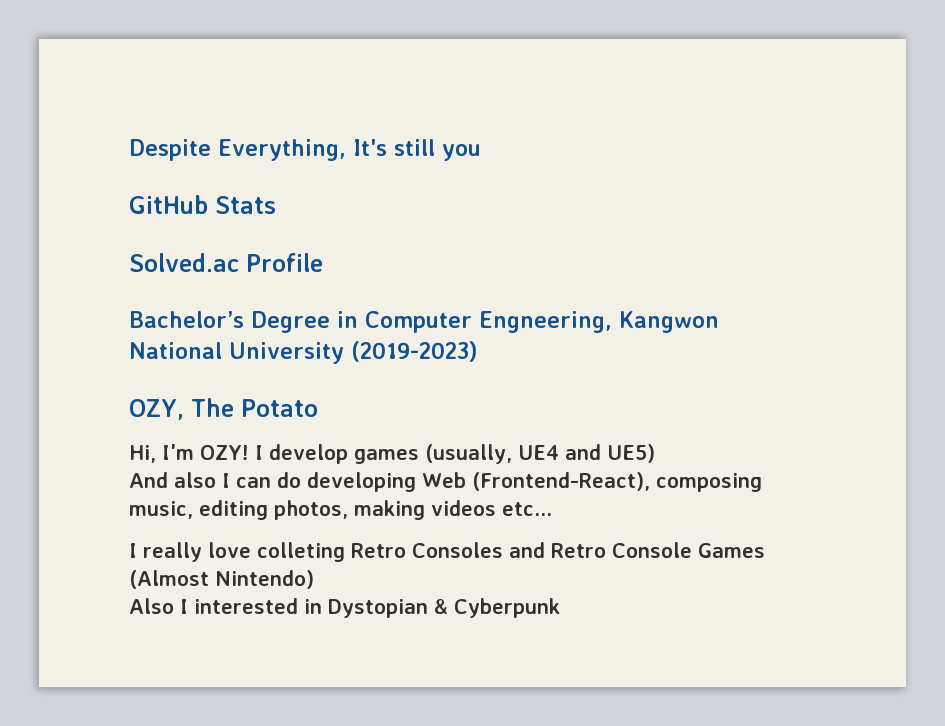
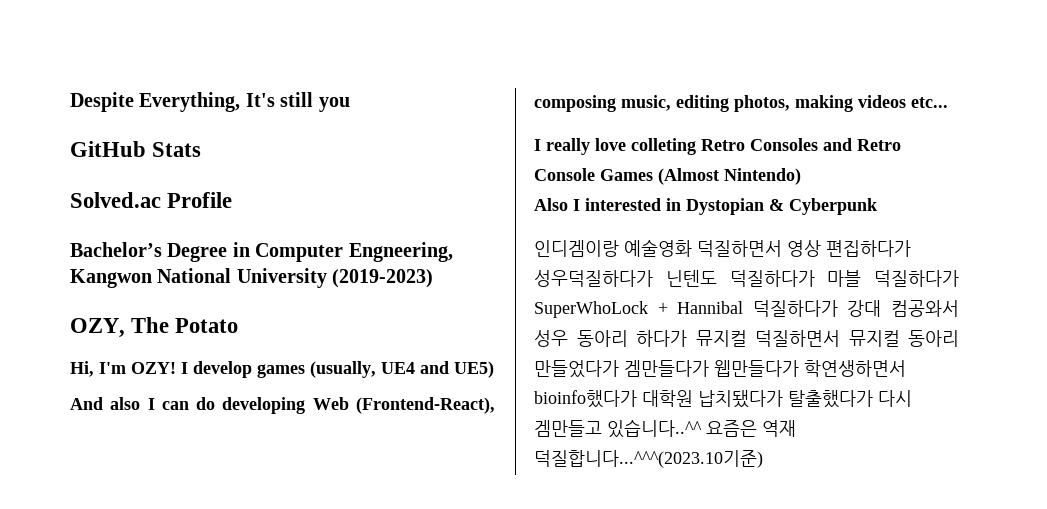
+ 인디겜이랑 예술영화 덕질하면서 영상 편집하다가 성우덕질하다가 닌텐도 덕질하다가 마블 덕질하다가 SuperWhoLock + Hannibal 덕질하다가 강대 컴공와서 성우 동아리 하다가 뮤지컬 덕질하면서 뮤지컬 동아리 만들었다가 겜만들다가 웹만들다가 학연생하면서 bioinfo했다가 대학원 납치됐다가 탈출했다가 다시 겜만들고 있습니다..^^ 요즘은 역재 덕질합니다...^^^(2023.10기준)

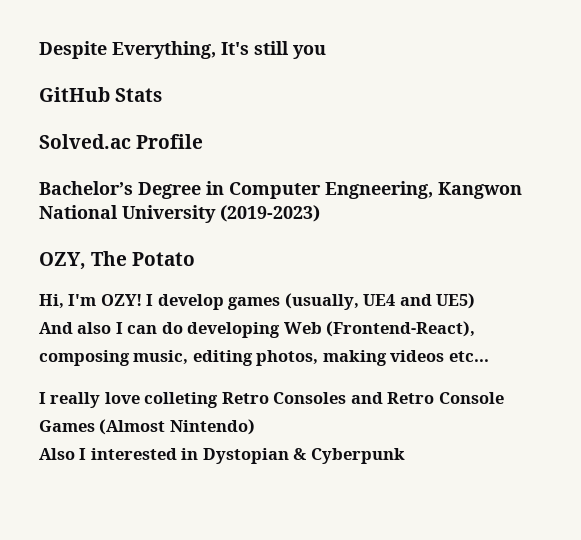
- 인디겜이랑 예술영화 덕질하면서 영상 편집하다가 성우덕질하다가 닌텐도 덕질하다가 마블 덕질하다가 SuperWhoLock + Hannibal 덕질하다가 강대 컴공와서 성우 동아리 하다가 뮤지컬 덕질하면서 뮤지컬 동아리 만들었다가 겜만들다가 웹만들다가 학연생하면서 bioinfo했다가 대학원 납치됐다가 탈출했다가 다시 겜만들고 있습니다..^^ 요즘은 역재 덕질합니다...^^^(2023.10기준)

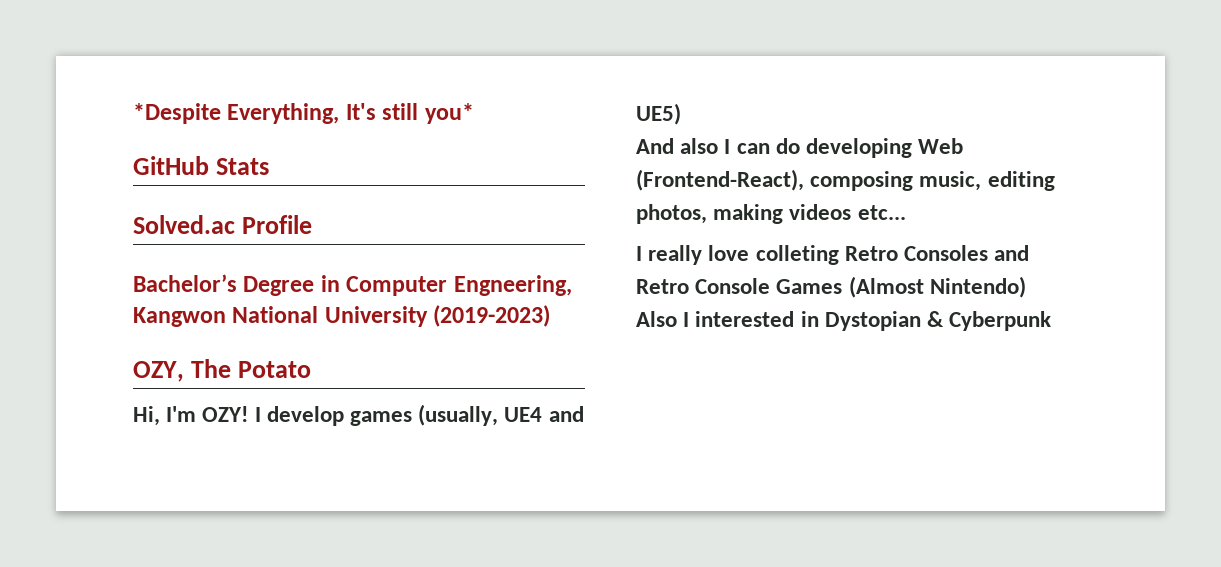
- Despite Everything, It's still you
+ *Despite Everything, It's still you*

